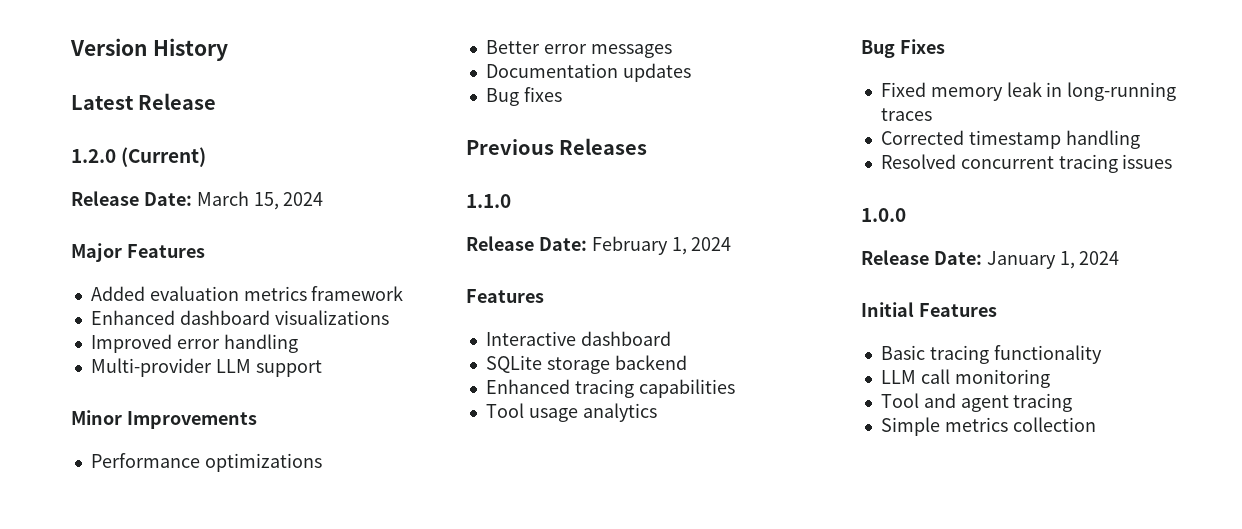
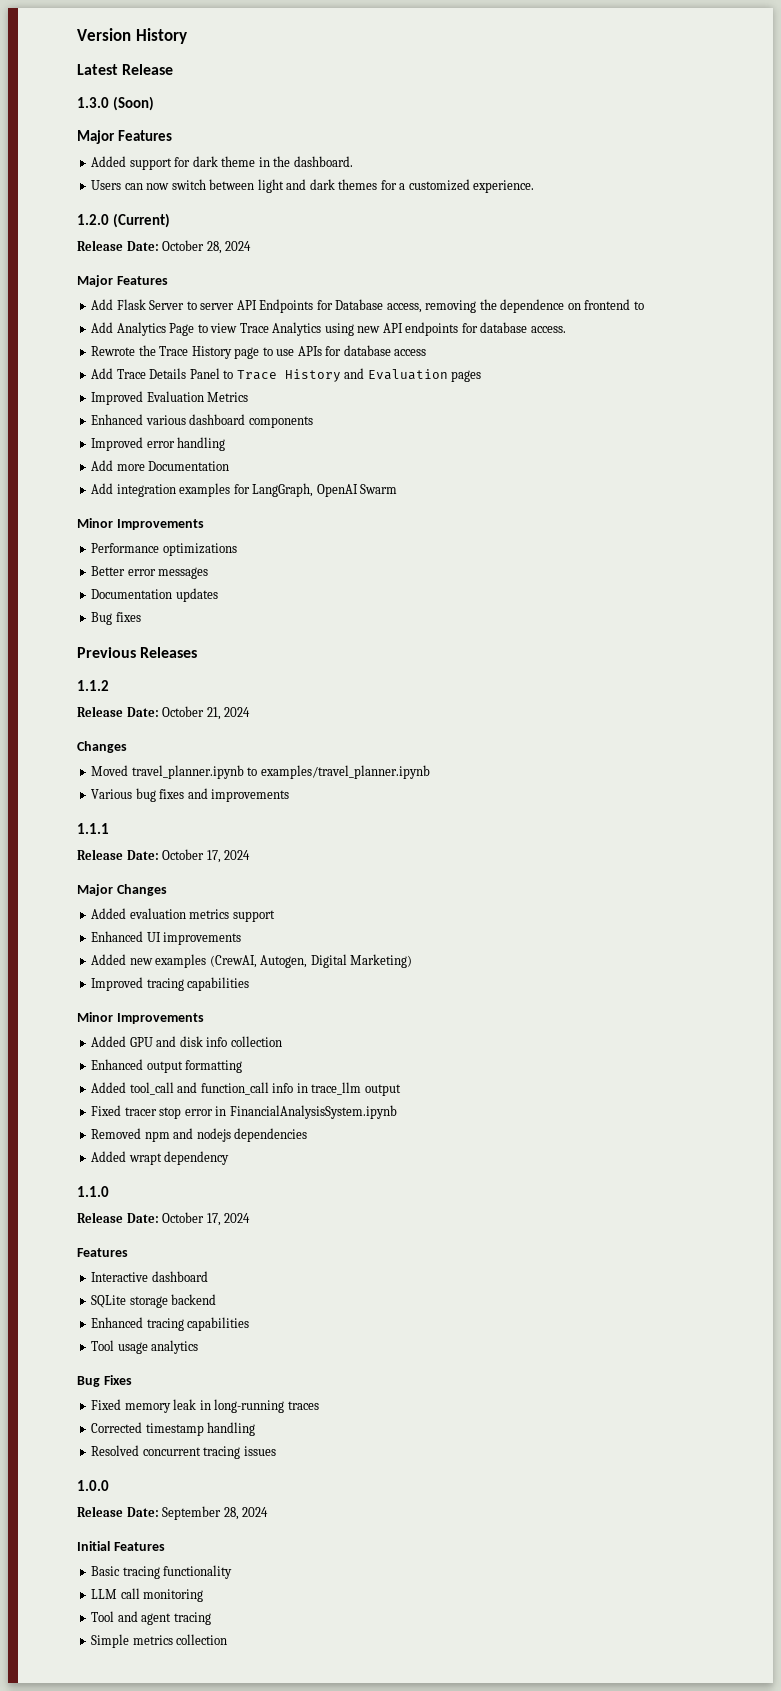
+ 1.3.0 (Soon)
+ Major Features
+ Added support for dark theme in the dashboard.
+ Users can now switch between light and dark themes for a customized experience.
- Release Date: March 15, 2024
+ Release Date: October 28, 2024
- Added evaluation metrics framework
- Enhanced dashboard visualizations
+ Add Flask Server to server API Endpoints for Database access, removing the dependence on frontend to
+ Add Analytics Page to view Trace Analytics using new API endpoints for database access.
+ Rewrote the Trace History page to use APIs for database access
+ Add Trace Details Panel to Trace History and Evaluation pages
+ Improved Evaluation Metrics
+ Enhanced various dashboard components
  Improved error handling
- Multi-provider LLM support
+ Add more Documentation
+ Add integration examples for LangGraph, OpenAI Swarm
+ 1.1.2
+ Release Date: October 21, 2024
+ Changes
+ Moved travel_planner.ipynb to examples/travel_planner.ipynb
+ Various bug fixes and improvements
+ 1.1.1
+ Release Date: October 17, 2024
+ Major Changes
+ Added evaluation metrics support
+ Enhanced UI improvements
+ Added new examples (CrewAI, Autogen, Digital Marketing)
+ Improved tracing capabilities
+ Minor Improvements
+ Added GPU and disk info collection
+ Enhanced output formatting
+ Added tool_call and function_call info in trace_llm output
+ Fixed tracer stop error in FinancialAnalysisSystem.ipynb
+ Removed npm and nodejs dependencies
+ Added wrapt dependency
  1.1.0
- Release Date: February 1, 2024
+ Release Date: October 17, 2024
- Release Date: January 1, 2024
+ Release Date: September 28, 2024

